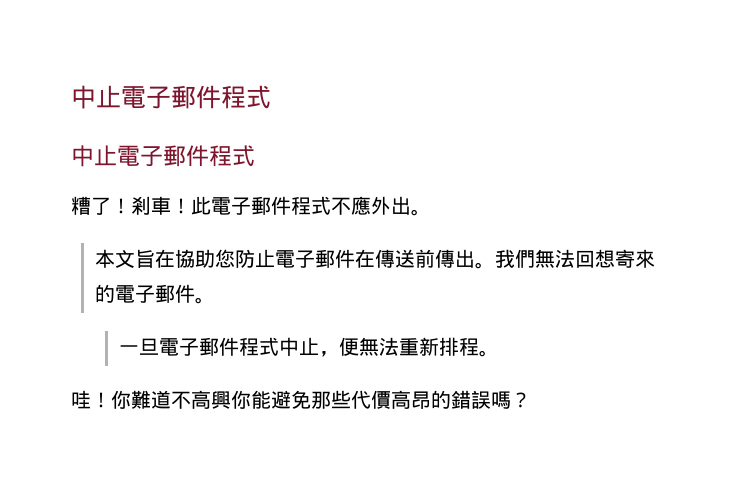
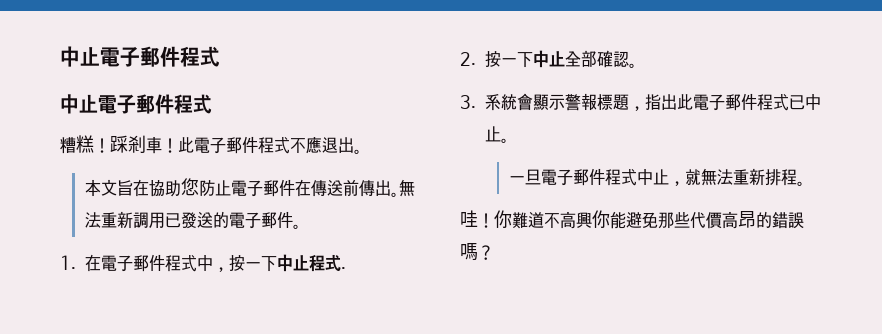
- 糟了！剎車！
+ 糟糕！踩剎車！
- 此電子郵件程式不應外出。
+ 此電子郵件程式不應退出。
- 我們無法回想寄來的電子郵件。
+ 無法重新調用已發送的電子郵件。
+ 1.在電子郵件程式中，按一下中止程式.
+ 2.按一下中止全部確認。
+ 3.系統會顯示警報標題，指出此電子郵件程式已中止。
- 一旦電子郵件程式中止，便無法重新排程。
+ 一旦電子郵件程式中止，就無法重新排程。

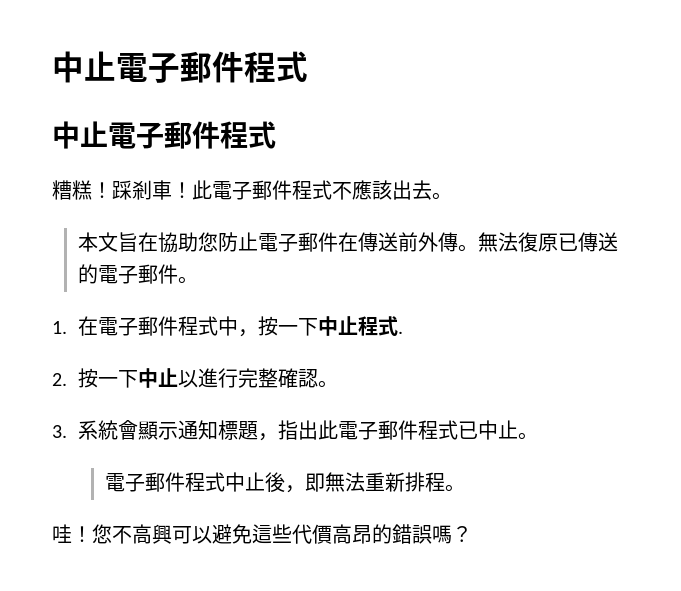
- 此電子郵件程式不應退出。
+ 此電子郵件程式不應該出去。
- 本文旨在協助您防止電子郵件在傳送前傳出。無法重新調用已發送的電子郵件。
+ 本文旨在協助您防止電子郵件在傳送前外傳。無法復原已傳送的電子郵件。
- 2.按一下中止全部確認。
+ 2.按一下中止以進行完整確認。
- 3.系統會顯示警報標題，指出此電子郵件程式已中止。
+ 3.系統會顯示通知標題，指出此電子郵件程式已中止。
- 一旦電子郵件程式中止，就無法重新排程。
+ 電子郵件程式中止後，即無法重新排程。
- 你難道不高興你能避免那些代價高昂的錯誤嗎？
+ 您不高興可以避免這些代價高昂的錯誤嗎？

